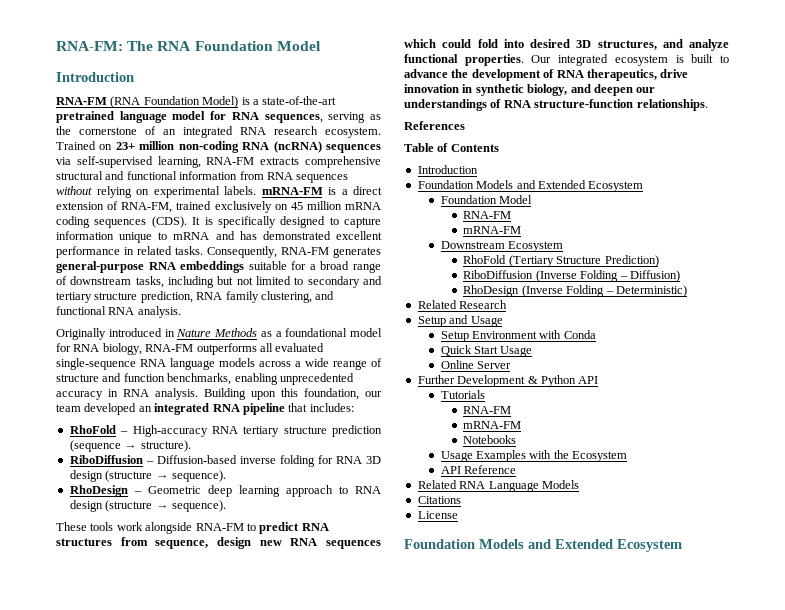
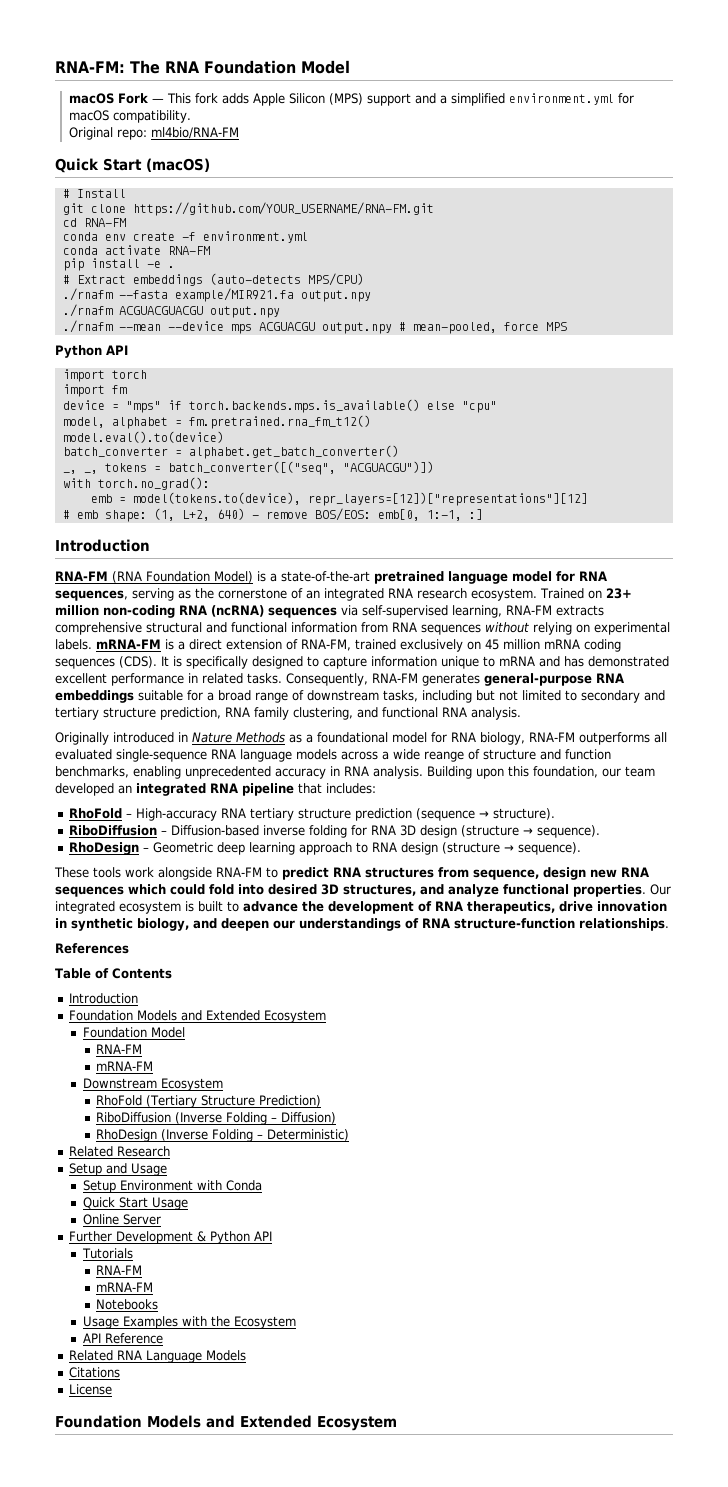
+ macOS Fork — This fork adds Apple Silicon (MPS) support and a simplified environment.yml for macOS compatibility.
+ Original repo: ml4bio/RNA-FM
+ Quick Start (macOS)
+ # Install
+ git clone https://github.com/YOUR_USERNAME/RNA-FM.git
+ cd RNA-FM
+ conda env create -f environment.yml
+ conda activate RNA-FM
+ pip install -e .
+ # Extract embeddings (auto-detects MPS/CPU)
+ ./rnafm --fasta example/MIR921.fa output.npy
+ ./rnafm ACGUACGUACGU output.npy
+ ./rnafm --mean --device mps ACGUACGU output.npy # mean-pooled, force MPS
+ Python API
+ import torch
+ import fm
+ device = "mps" if torch.backends.mps.is_available() else "cpu"
+ model, alphabet = fm.pretrained.rna_fm_t12()
+ model.eval().to(device)
+ batch_converter = alphabet.get_batch_converter()
+ _, _, tokens = batch_converter([("seq", "ACGUACGU")])
+ with torch.no_grad():
+ emb = model(tokens.to(device), repr_layers=[12])["representations"][12]
+ # emb shape: (1, L+2, 640) — remove BOS/EOS: emb[0, 1:-1, :]

